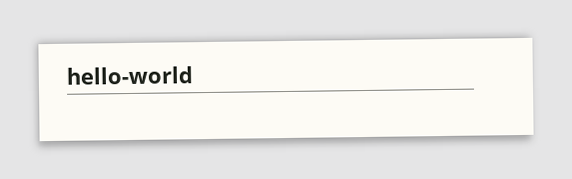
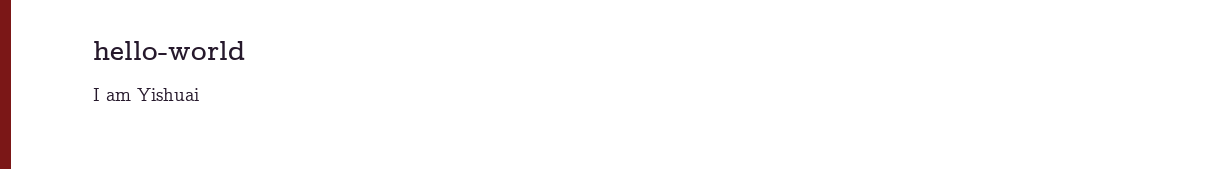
+ I am Yishuai

